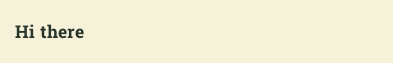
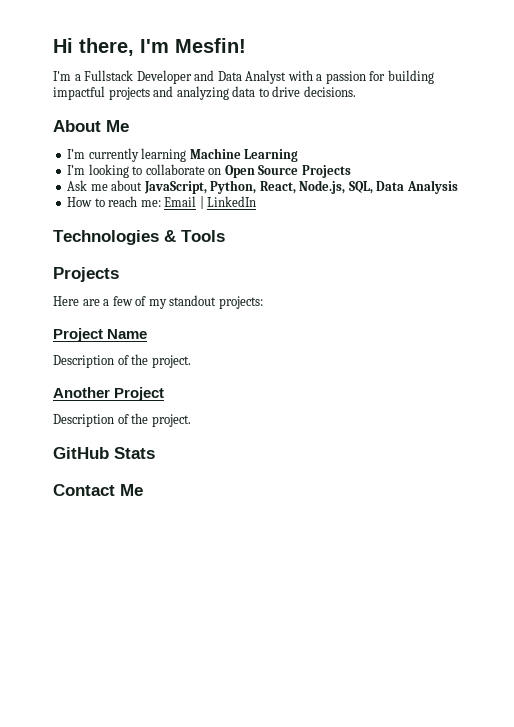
- Hi there
+ Hi there, I'm Mesfin!
+ I'm a Fullstack Developer and Data Analyst with a passion for building impactful projects and analyzing data to drive decisions.
+ About Me
+ I’m currently learning Machine Learning
+ I’m looking to collaborate on Open Source Projects
+ Ask me about JavaScript, Python, React, Node.js, SQL, Data Analysis
+ How to reach me: Email | LinkedIn
+ Technologies & Tools
+ Projects
+ Here are a few of my standout projects:
+ Project Name
+ Description of the project.
+ Another Project
+ Description of the project.
+ GitHub Stats
+ Contact Me

